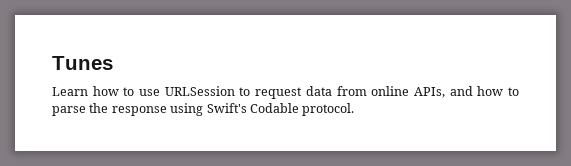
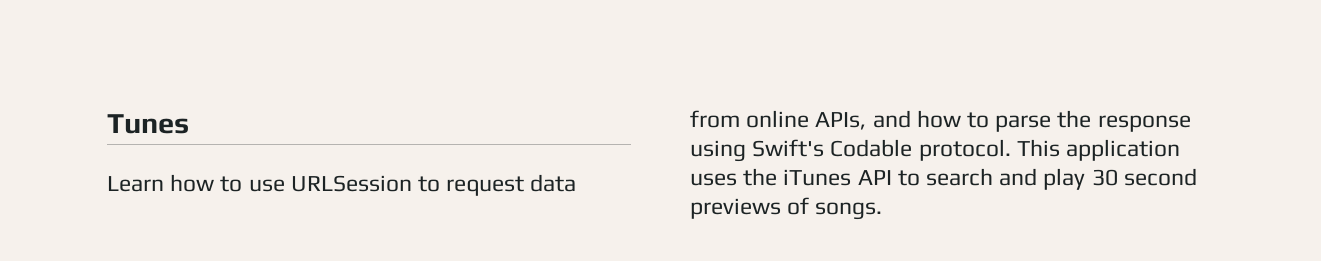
+ This application uses the iTunes API to search and play 30 second previews of songs.

